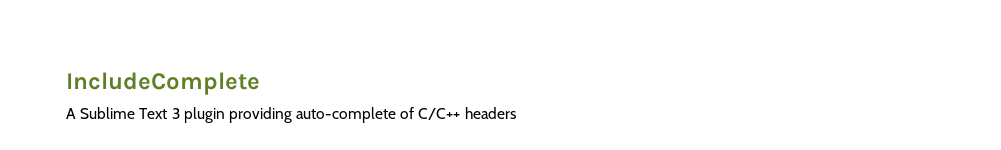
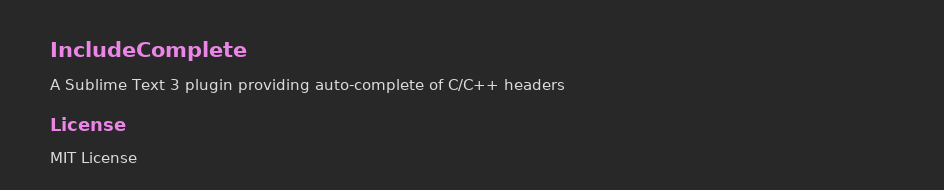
  A Sublime Text 3 plugin providing auto-complete of C/C++ headers
+ License
+ MIT License

